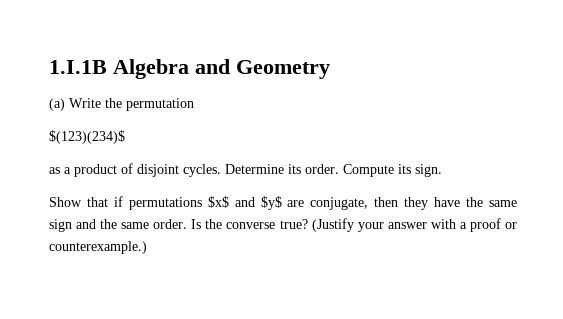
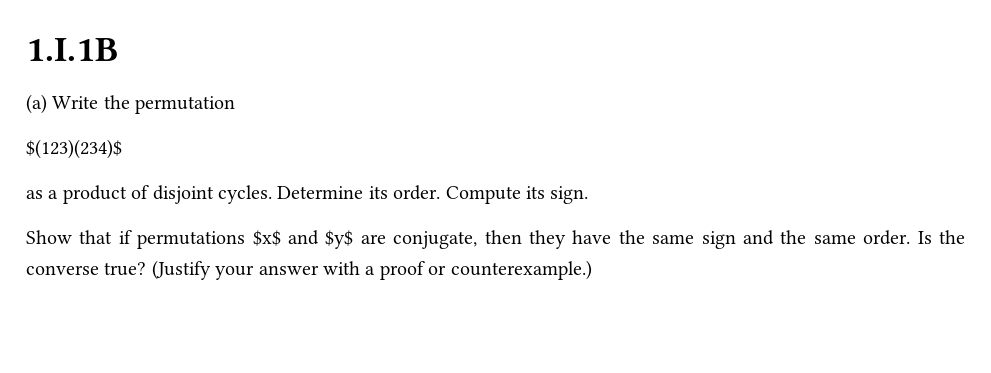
- 1.I.1B Algebra and Geometry
+ 1.I.1B

